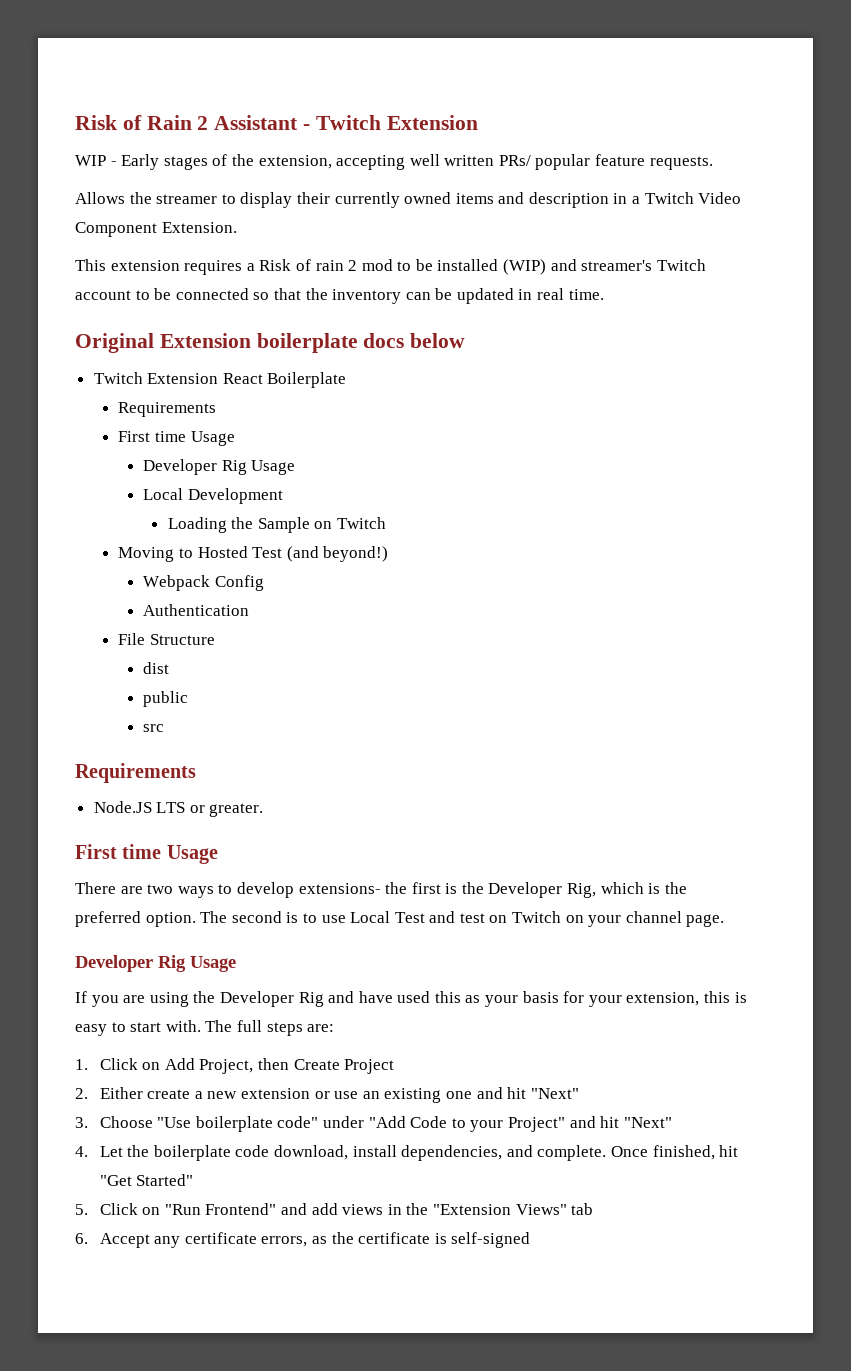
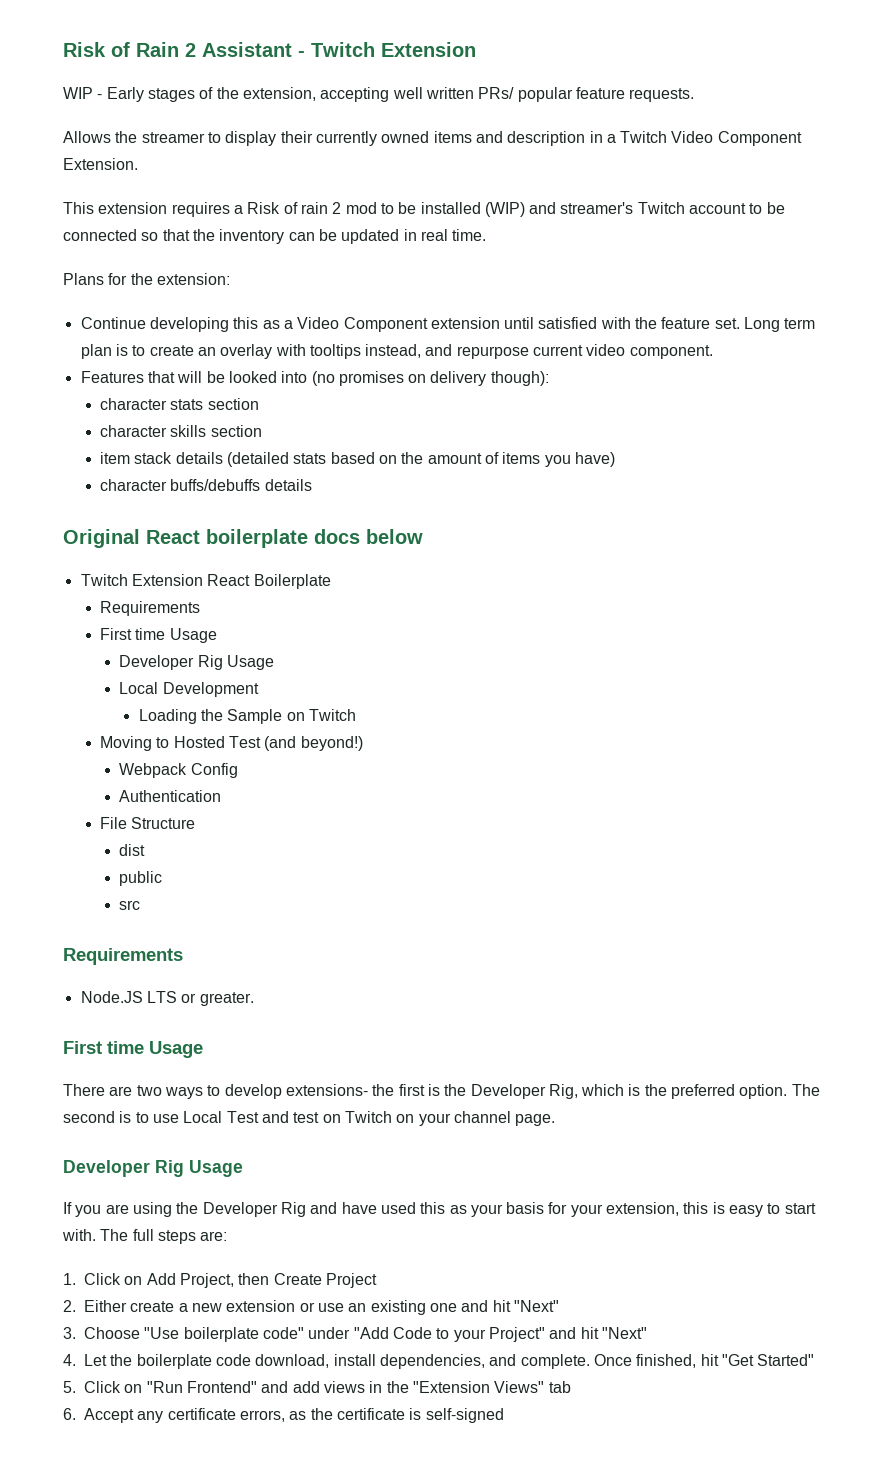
+ Plans for the extension:
+ Continue developing this as a Video Component extension until satisfied with the feature set. Long term plan is to create an overlay with tooltips instead, and repurpose current video component.
+ Features that will be looked into (no promises on delivery though):
+ character stats section
+ character skills section
+ item stack details (detailed stats based on the amount of items you have)
+ character buffs/debuffs details
- Original Extension boilerplate docs below
+ Original React boilerplate docs below

